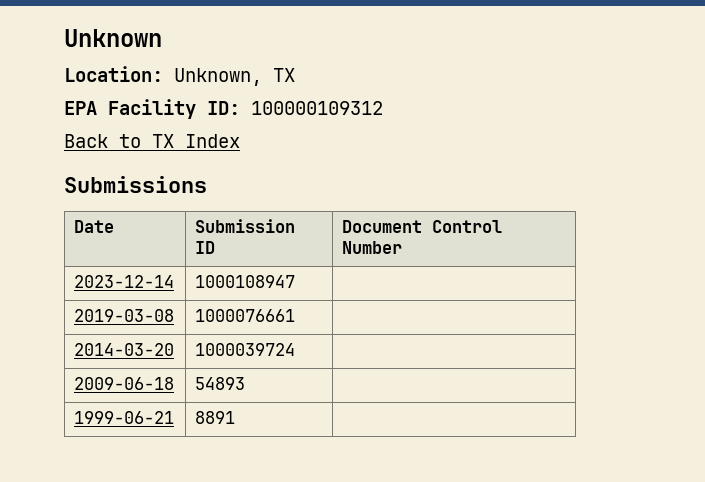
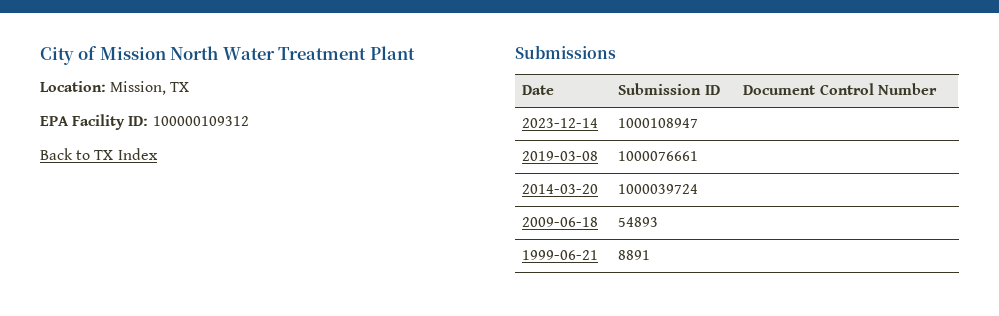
- Unknown
+ City of Mission North Water Treatment Plant
- Location: Unknown, TX
+ Location: Mission, TX

